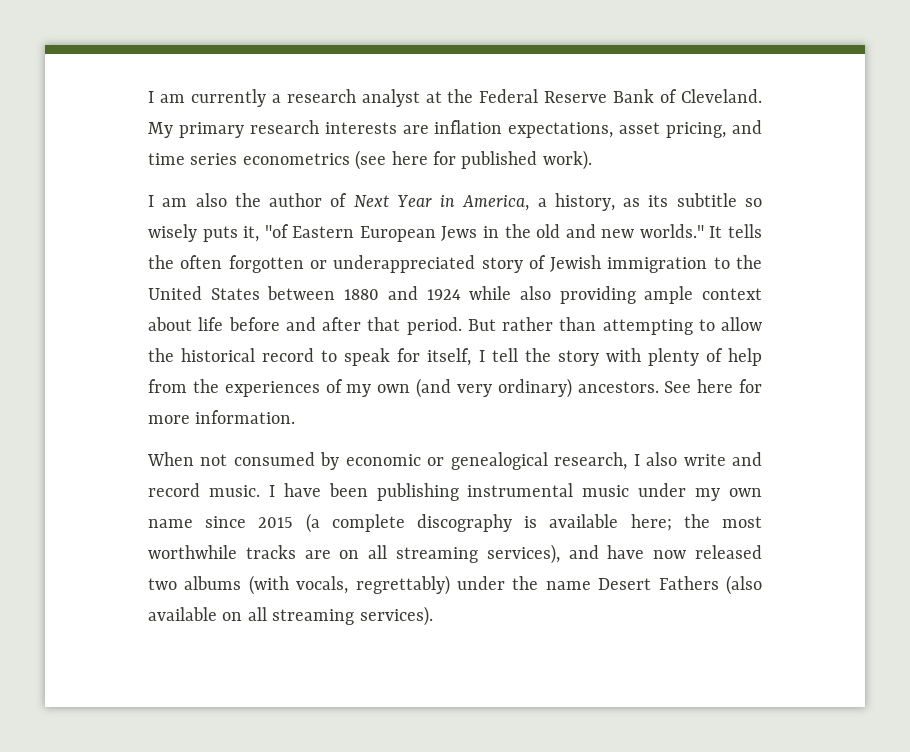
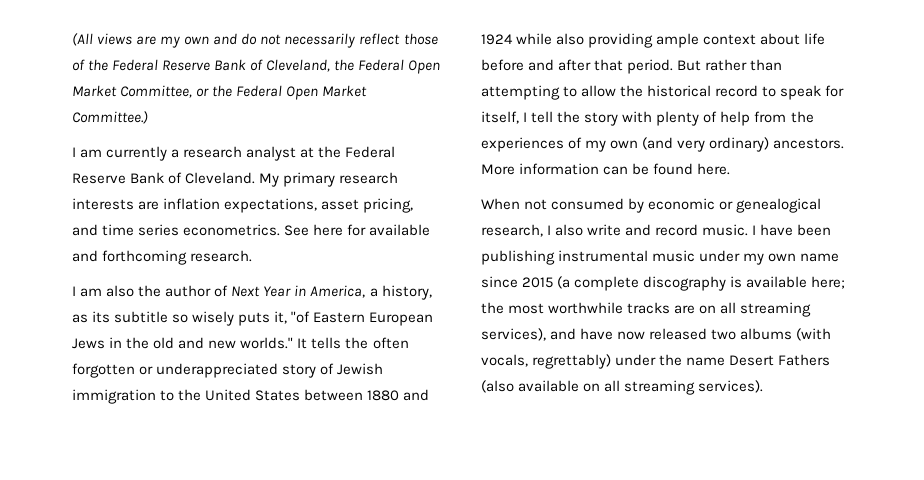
+ (All views are my own and do not necessarily reflect those of the Federal Reserve Bank of Cleveland, the Federal Open Market Committee, or the Federal Open Market Committee.)
- My primary research interests are inflation expectations, asset pricing, and time series econometrics (see here for published work).
+ My primary research interests are inflation expectations, asset pricing, and time series econometrics. See here for available and forthcoming research.
- See here for more information.
+ More information can be found here.

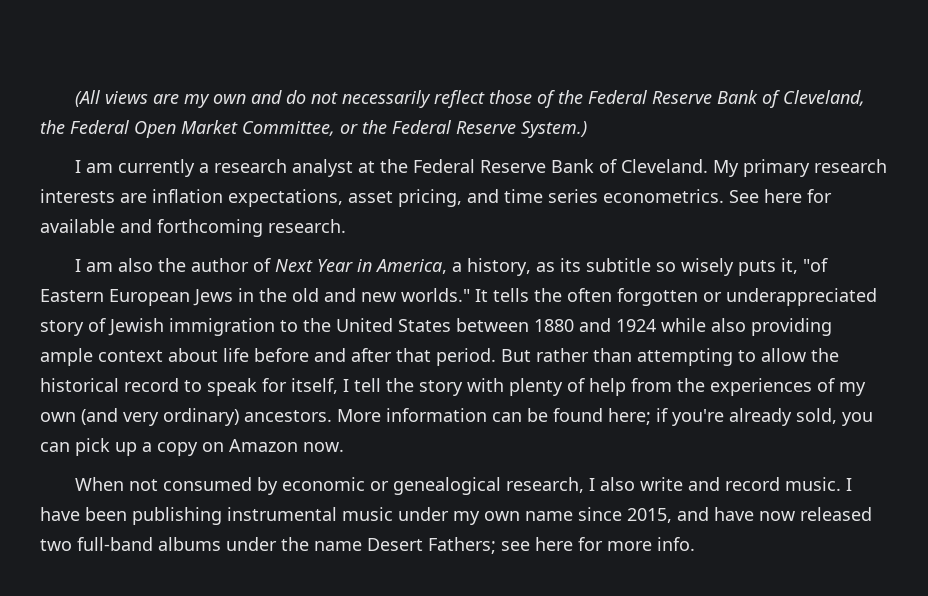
- (All views are my own and do not necessarily reflect those of the Federal Reserve Bank of Cleveland, the Federal Open Market Committee, or the Federal Open Market Committee.)
+ (All views are my own and do not necessarily reflect those of the Federal Reserve Bank of Cleveland, the Federal Open Market Committee, or the Federal Reserve System.)
- More information can be found here.
+ More information can be found here; if you're already sold, you can pick up a copy on Amazon now.
- I have been publishing instrumental music under my own name since 2015 (a complete discography is available here; the most worthwhile tracks are on all streaming services), and have now released two albums (with vocals, regrettably) under the name Desert Fathers (also available on all streaming services).
+ I have been publishing instrumental music under my own name since 2015, and have now released two full-band albums under the name Desert Fathers; see here for more info.

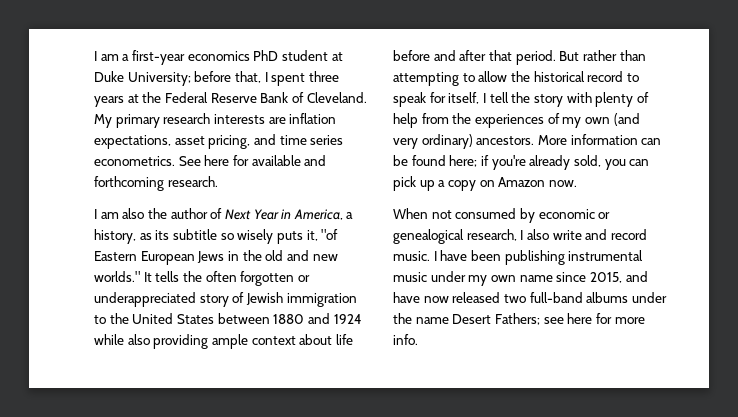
- (All views are my own and do not necessarily reflect those of the Federal Reserve Bank of Cleveland, the Federal Open Market Committee, or the Federal Reserve System.)
- I am currently a research analyst at the Federal Reserve Bank of Cleveland.
+ I am a first-year economics PhD student at Duke University; before that, I spent three years at the Federal Reserve Bank of Cleveland.

